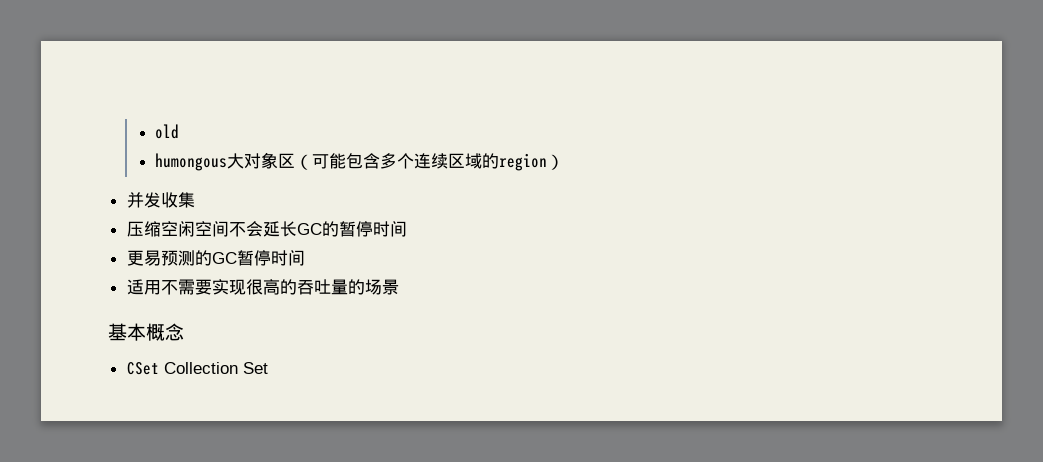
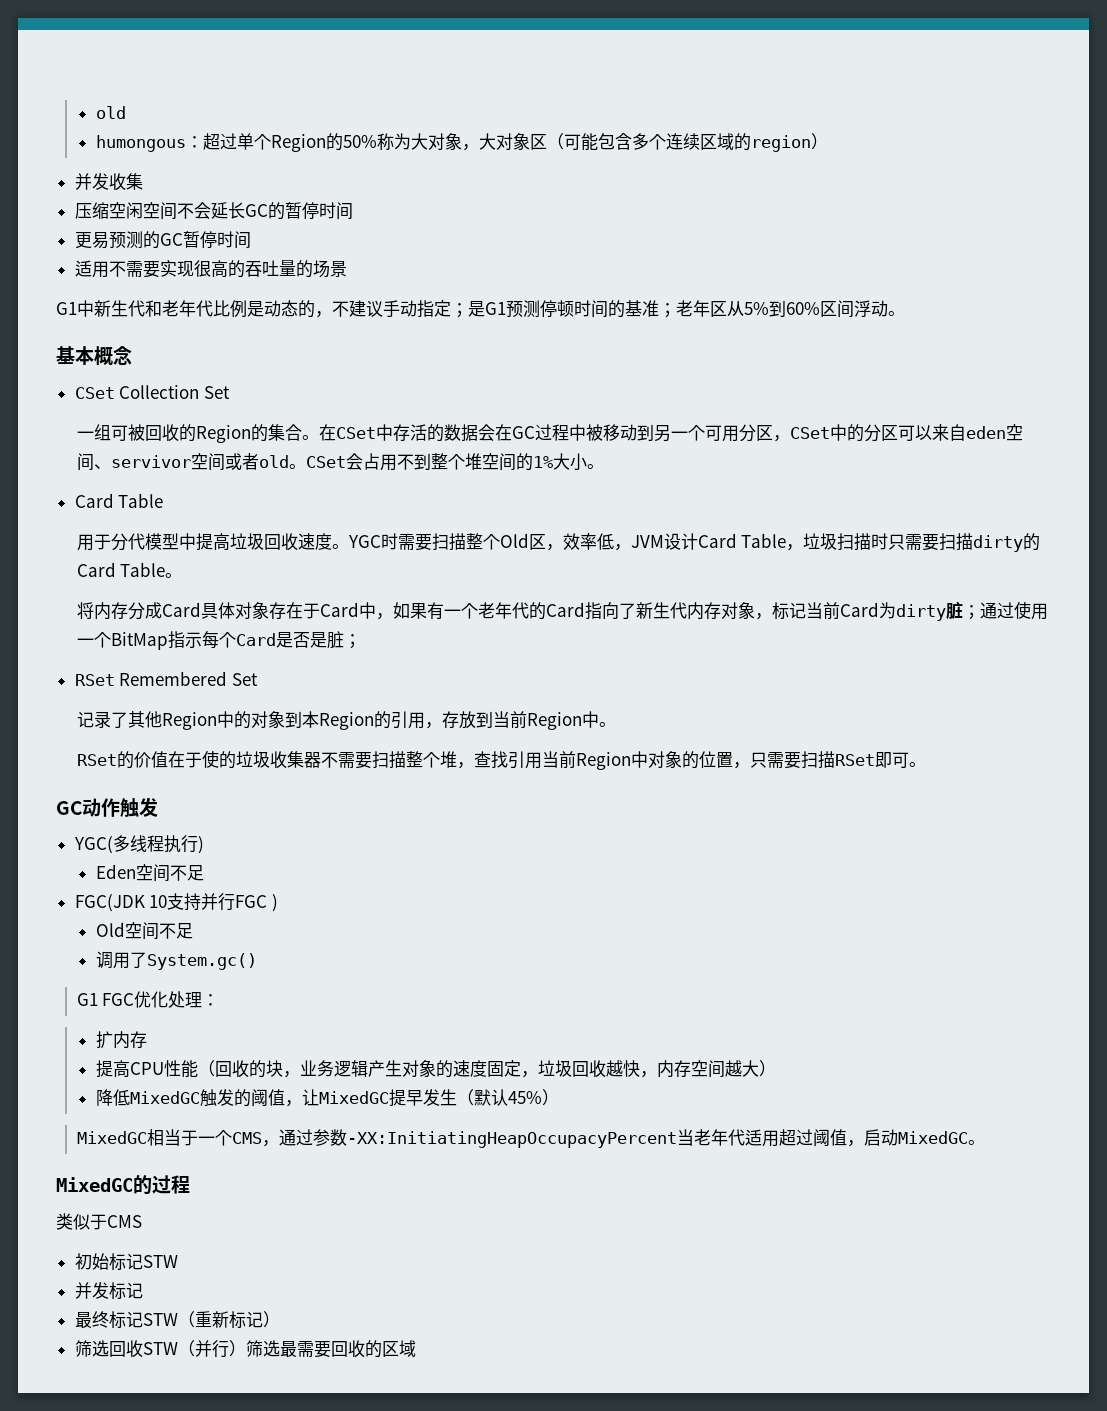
- humongous大对象区（可能包含多个连续区域的region）
+ humongous：超过单个Region的50%称为大对象，大对象区（可能包含多个连续区域的region）
+ G1中新生代和老年代比例是动态的，不建议手动指定；是G1预测停顿时间的基准；老年区从5%到60%区间浮动。
+ 一组可被回收的Region的集合。在CSet中存活的数据会在GC过程中被移动到另一个可用分区，CSet中的分区可以来自eden空间、servivor空间或者old。CSet会占用不到整个堆空间的1%大小。
+ Card Table
+ 用于分代模型中提高垃圾回收速度。YGC时需要扫描整个Old区，效率低，JVM设计Card Table，垃圾扫描时只需要扫描dirty的Card Table。
+ 将内存分成Card具体对象存在于Card中，如果有一个老年代的Card指向了新生代内存对象，标记当前Card为dirty脏；通过使用一个BitMap指示每个Card是否是脏；
+ RSet Remembered Set
+ 记录了其他Region中的对象到本Region的引用，存放到当前Region中。
+ RSet的价值在于使的垃圾收集器不需要扫描整个堆，查找引用当前Region中对象的位置，只需要扫描RSet即可。
+ GC动作触发
+ YGC(多线程执行)
+ Eden空间不足
+ FGC(JDK 10支持并行FGC )
+ Old空间不足
+ 调用了System.gc()
+ G1 FGC优化处理：
+ 扩内存
+ 提高CPU性能（回收的块，业务逻辑产生对象的速度固定，垃圾回收越快，内存空间越大）
+ 降低MixedGC触发的阈值，让MixedGC提早发生（默认45%）
+ MixedGC相当于一个CMS，通过参数-XX:InitiatingHeapOccupacyPercent当老年代适用超过阈值，启动MixedGC。
+ MixedGC的过程
+ 类似于CMS
+ 初始标记STW
+ 并发标记
+ 最终标记STW（重新标记）
+ 筛选回收STW（并行）筛选最需要回收的区域

